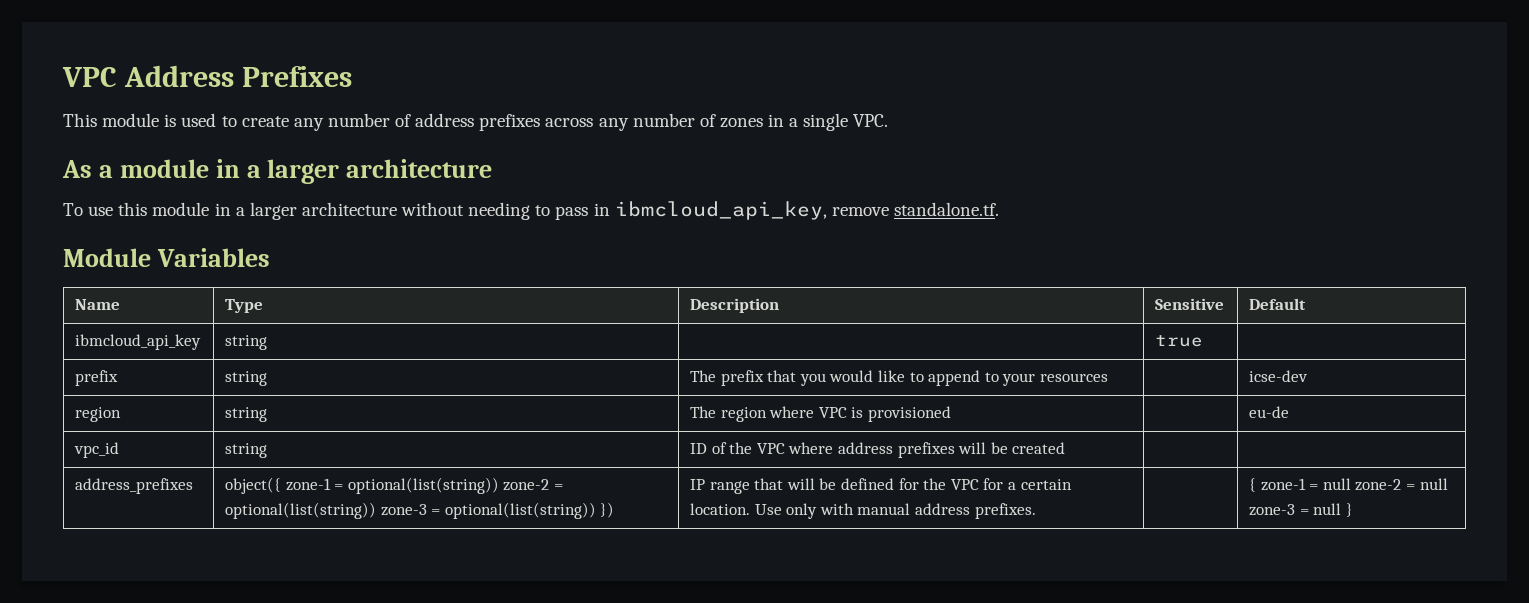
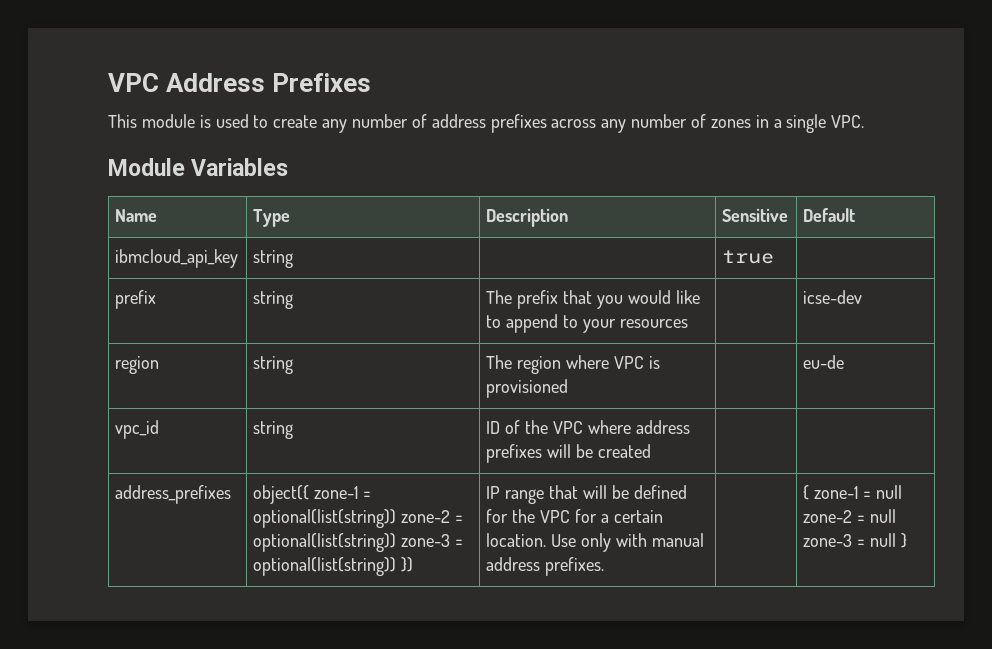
- As a module in a larger architecture
- To use this module in a larger architecture without needing to pass in ibmcloud_api_key, remove standalone.tf.

